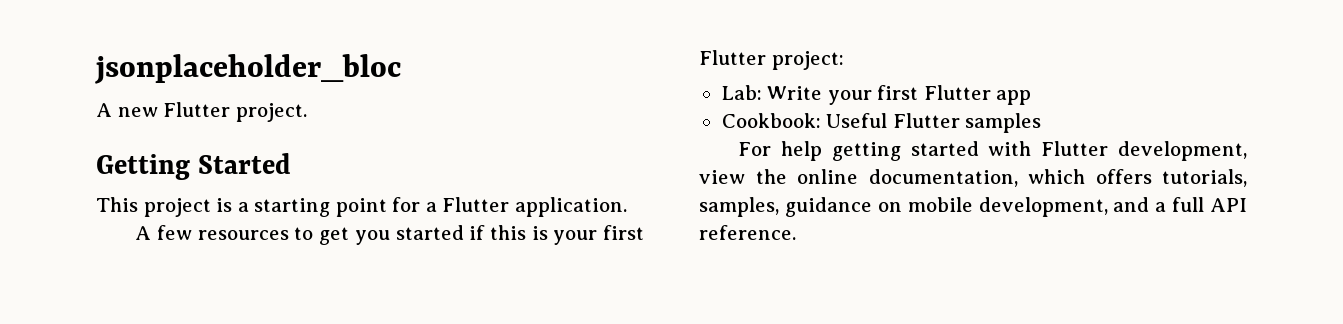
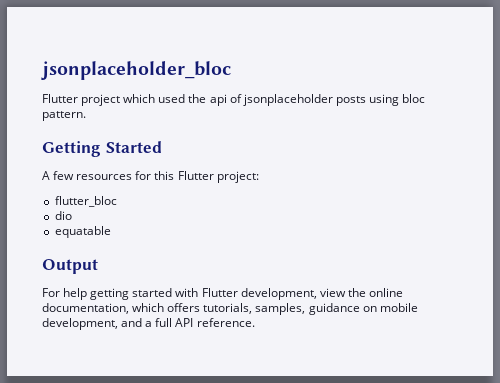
- A new Flutter project.
+ Flutter project which used the api of jsonplaceholder posts using bloc pattern.
  Getting Started
- This project is a starting point for a Flutter application.
- A few resources to get you started if this is your first Flutter project:
- Lab: Write your first Flutter app
- Cookbook: Useful Flutter samples
+ A few resources for this Flutter project:
+ flutter_bloc
+ dio
+ equatable
+ Output

